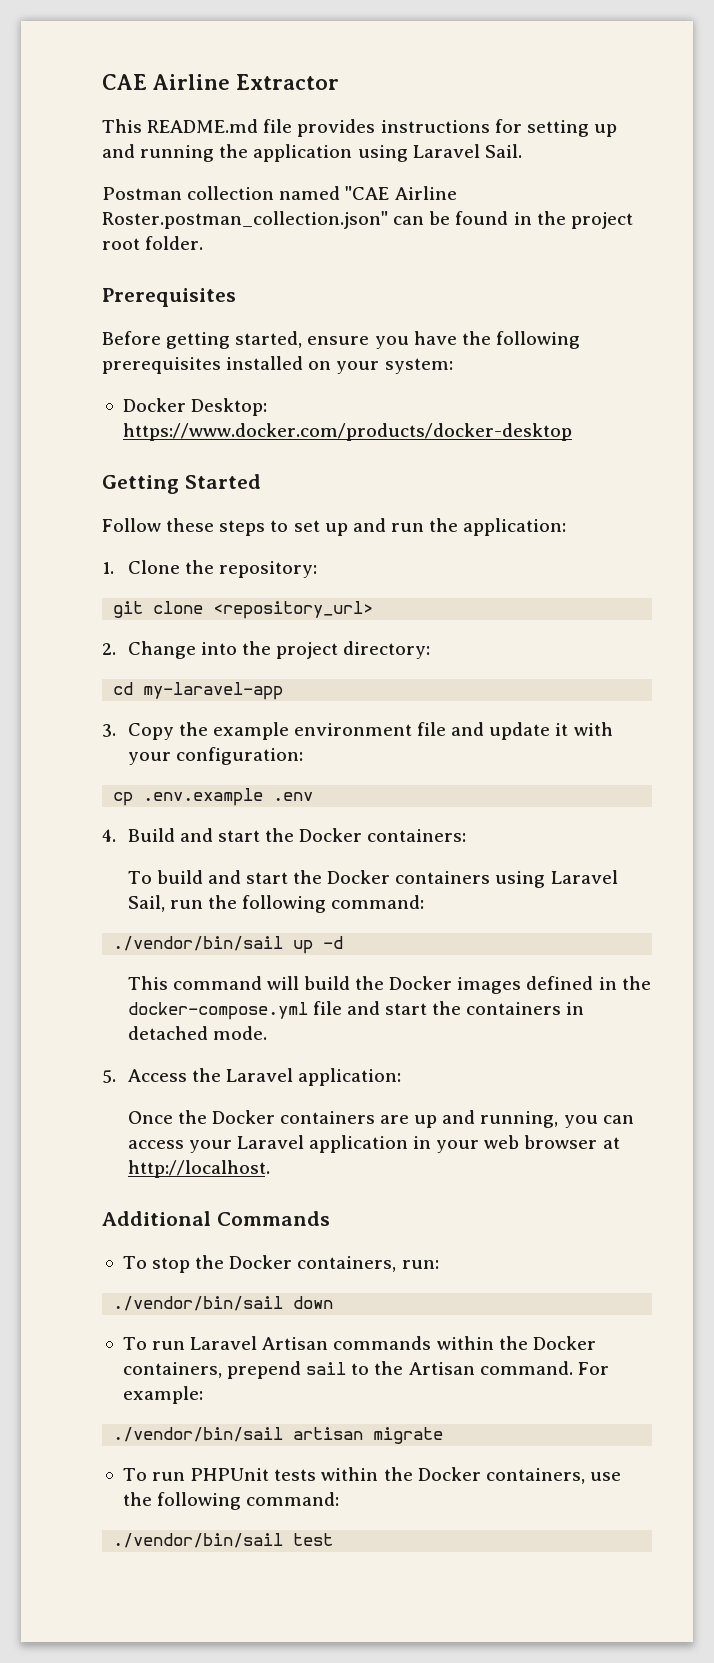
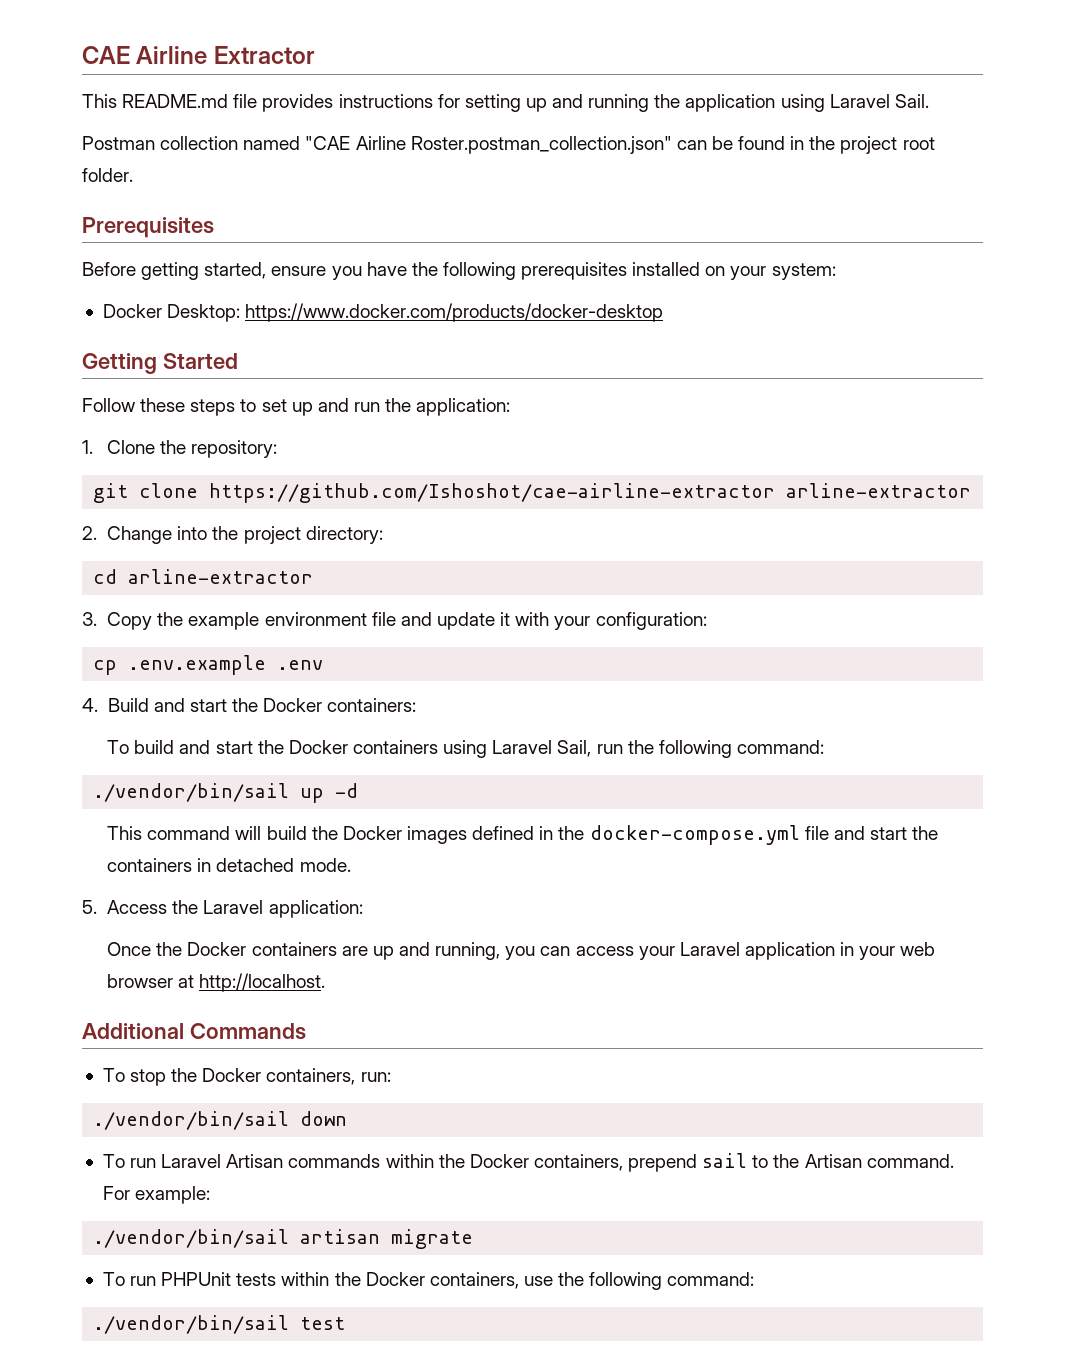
- git clone <repository_url>
+ git clone https://github.com/Ishoshot/cae-airline-extractor arline-extractor
- cd my-laravel-app
+ cd arline-extractor

